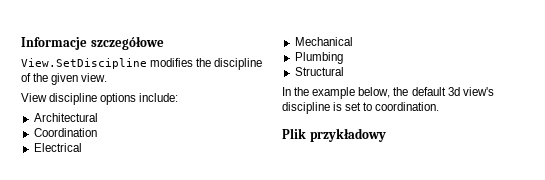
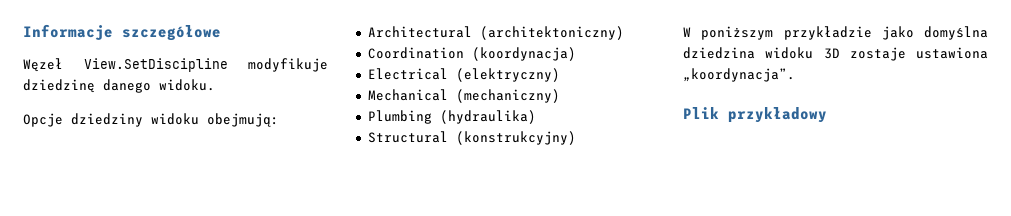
- View.SetDiscipline modifies the discipline of the given view.
- View discipline options include:
+ Węzeł View.SetDiscipline modyfikuje dziedzinę danego widoku.
+ Opcje dziedziny widoku obejmują:
- Architectural
+ Architectural (architektoniczny)
- Coordination
+ Coordination (koordynacja)
- Electrical
+ Electrical (elektryczny)
- Mechanical
+ Mechanical (mechaniczny)
- Plumbing
+ Plumbing (hydraulika)
- Structural
- In the example below, the default 3d view's discipline is set to coordination.
+ Structural (konstrukcyjny)
+ W poniższym przykładzie jako domyślna dziedzina widoku 3D zostaje ustawiona „koordynacja”.

